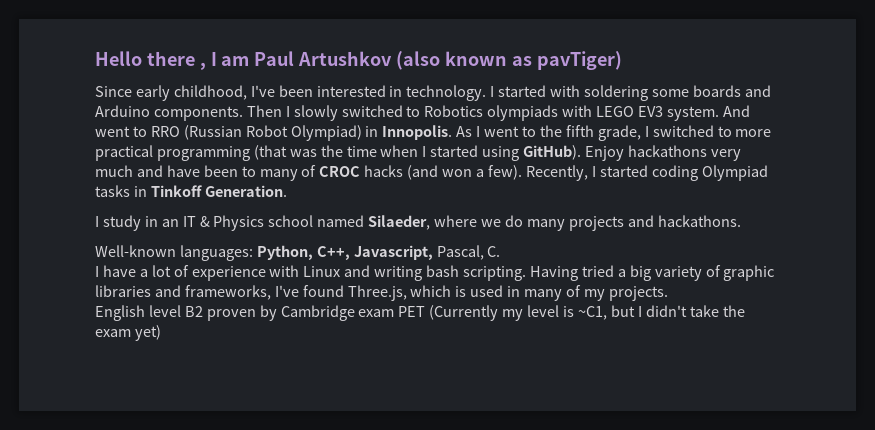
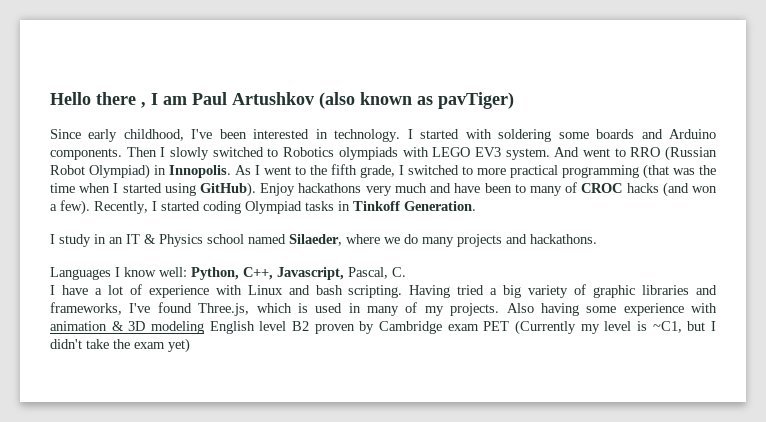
- Well-known languages: Python, C++, Javascript, Pascal, C.
+ Languages I know well: Python, C++, Javascript, Pascal, C.
- I have a lot of experience with Linux and writing bash scripting.
+ I have a lot of experience with Linux and bash scripting.
- Having tried a big variety of graphic libraries and frameworks, I've found Three.js, which is used in many of my projects.
- English level B2 proven by Cambridge exam PET (Currently my level is ~C1, but I didn't take the exam yet)
+ Having tried a big variety of graphic libraries and frameworks, I've found Three.js, which is used in many of my projects. Also having some experience with animation & 3D modeling English level B2 proven by Cambridge exam PET (Currently my level is ~C1, but I didn't take the exam yet)

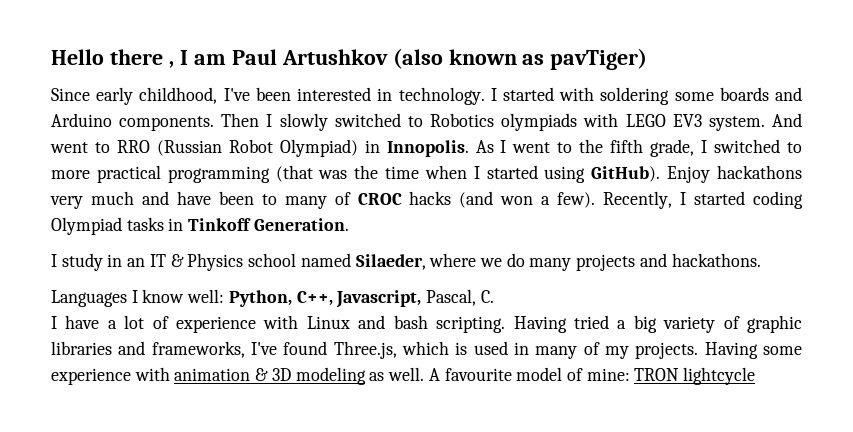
- Also having some experience with animation & 3D modeling English level B2 proven by Cambridge exam PET (Currently my level is ~C1, but I didn't take the exam yet)
+ Having some experience with animation & 3D modeling as well. A favourite model of mine: TRON lightcycle

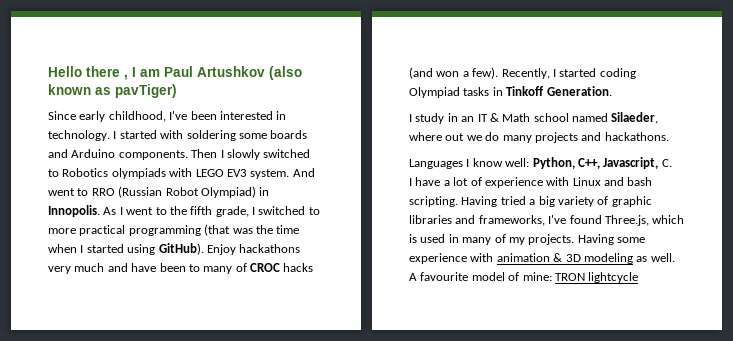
- I study in an IT & Physics school named Silaeder, where we do many projects and hackathons.
+ I study in an IT & Math school named Silaeder, where out we do many projects and hackathons.
- Languages I know well: Python, C++, Javascript, Pascal, C.
+ Languages I know well: Python, C++, Javascript, C.

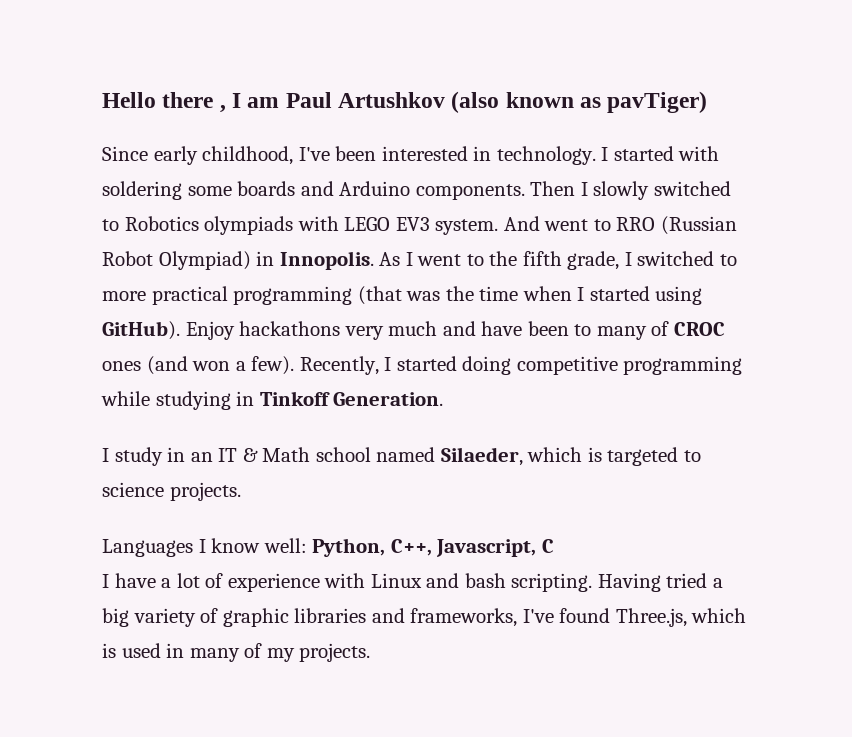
- Enjoy hackathons very much and have been to many of CROC hacks (and won a few).
+ Enjoy hackathons very much and have been to many of CROC ones (and won a few).
- Recently, I started coding Olympiad tasks in Tinkoff Generation.
+ Recently, I started doing competitive programming while studying in Tinkoff Generation.
- I study in an IT & Math school named Silaeder, where out we do many projects and hackathons.
+ I study in an IT & Math school named Silaeder, which is targeted to science projects.
- Languages I know well: Python, C++, Javascript, C.
+ Languages I know well: Python, C++, Javascript, C
- Having some experience with animation & 3D modeling as well. A favourite model of mine: TRON lightcycle

